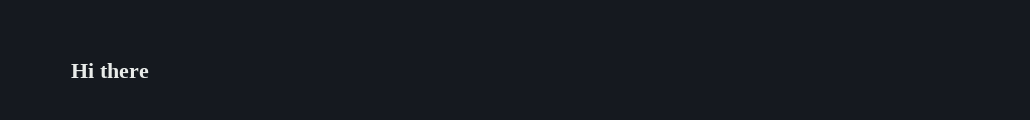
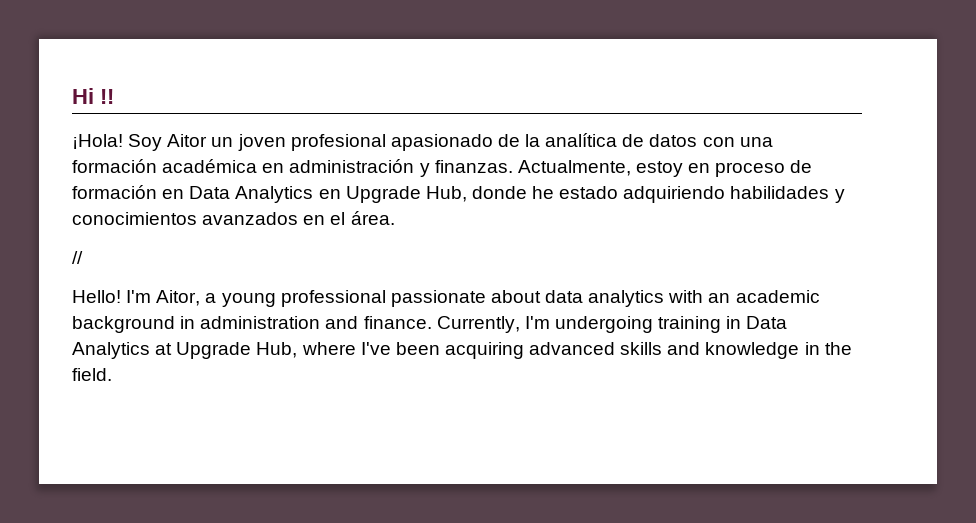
- Hi there
+ Hi !!
+ ¡Hola! Soy Aitor un joven profesional apasionado de la analítica de datos con una formación académica en administración y finanzas. Actualmente, estoy en proceso de formación en Data Analytics en Upgrade Hub, donde he estado adquiriendo habilidades y conocimientos avanzados en el área.
+ //
+ Hello! I'm Aitor, a young professional passionate about data analytics with an academic background in administration and finance. Currently, I'm undergoing training in Data Analytics at Upgrade Hub, where I've been acquiring advanced skills and knowledge in the field.

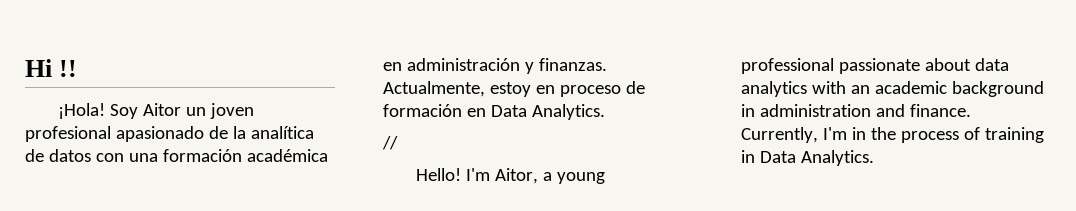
- Actualmente, estoy en proceso de formación en Data Analytics en Upgrade Hub, donde he estado adquiriendo habilidades y conocimientos avanzados en el área.
+ Actualmente, estoy en proceso de formación en Data Analytics.
- Currently, I'm undergoing training in Data Analytics at Upgrade Hub, where I've been acquiring advanced skills and knowledge in the field.
+ Currently, I'm in the process of training in Data Analytics.

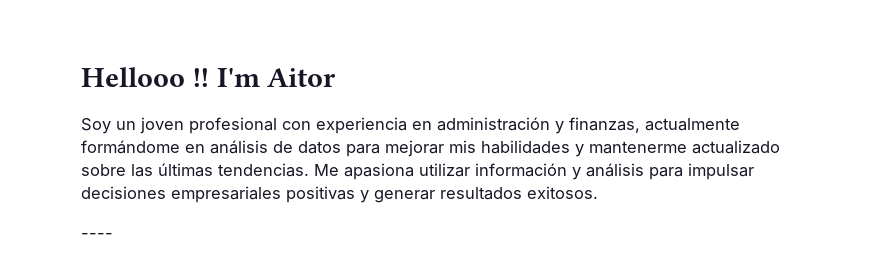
- Hi !!
- ¡Hola! Soy Aitor un joven profesional apasionado de la analítica de datos con una formación académica en administración y finanzas. Actualmente, estoy en proceso de formación en Data Analytics.
- //
- Hello! I'm Aitor, a young professional passionate about data analytics with an academic background in administration and finance. Currently, I'm in the process of training in Data Analytics.
+ Hellooo !! I'm Aitor
+ Soy un joven profesional con experiencia en administración y finanzas, actualmente formándome en análisis de datos para mejorar mis habilidades y mantenerme actualizado sobre las últimas tendencias. Me apasiona utilizar información y análisis para impulsar decisiones empresariales positivas y generar resultados exitosos.
+ ----

